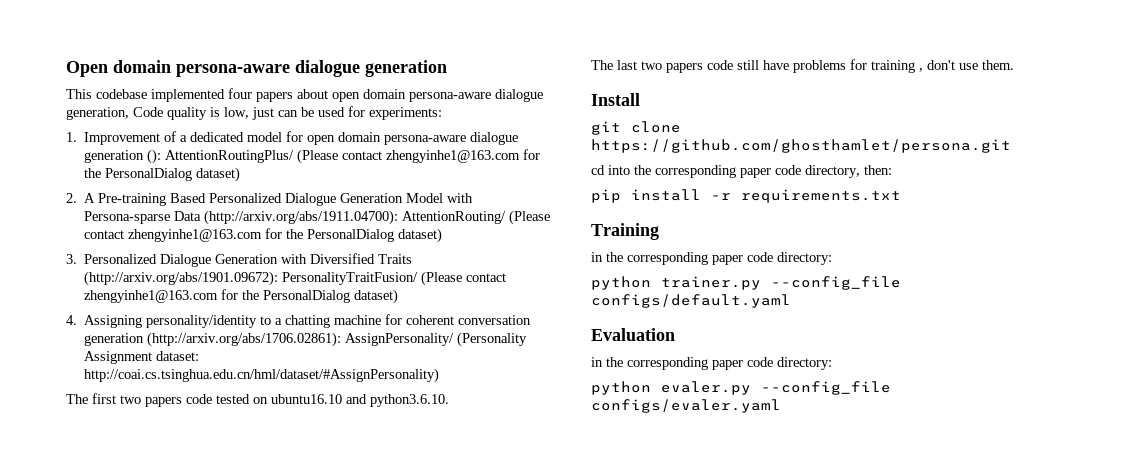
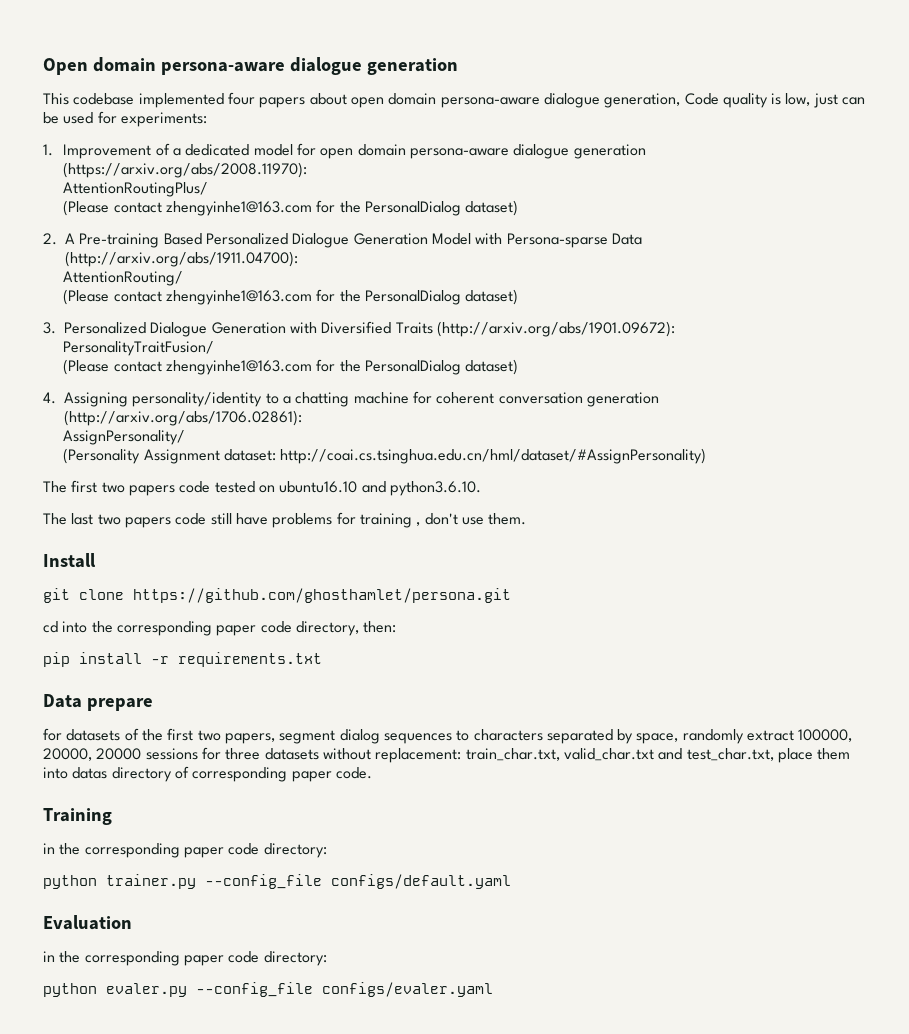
- 1. Improvement of a dedicated model for open domain persona-aware dialogue generation (): AttentionRoutingPlus/ (Please contact zhengyinhe1@163.com for the PersonalDialog dataset)
+ 1. Improvement of a dedicated model for open domain persona-aware dialogue generation (https://arxiv.org/abs/2008.11970):
+ AttentionRoutingPlus/
+ (Please contact zhengyinhe1@163.com for the PersonalDialog dataset)
- 2. A Pre-training Based Personalized Dialogue Generation Model with Persona-sparse Data (http://arxiv.org/abs/1911.04700): AttentionRouting/ (Please contact zhengyinhe1@163.com for the PersonalDialog dataset)
+ 2. A Pre-training Based Personalized Dialogue Generation Model with Persona-sparse Data (http://arxiv.org/abs/1911.04700):
+ AttentionRouting/
+ (Please contact zhengyinhe1@163.com for the PersonalDialog dataset)
- 3. Personalized Dialogue Generation with Diversified Traits (http://arxiv.org/abs/1901.09672): PersonalityTraitFusion/ (Please contact zhengyinhe1@163.com for the PersonalDialog dataset)
+ 3. Personalized Dialogue Generation with Diversified Traits (http://arxiv.org/abs/1901.09672):
+ PersonalityTraitFusion/
+ (Please contact zhengyinhe1@163.com for the PersonalDialog dataset)
- 4. Assigning personality/identity to a chatting machine for coherent conversation generation (http://arxiv.org/abs/1706.02861): AssignPersonality/ (Personality Assignment dataset: http://coai.cs.tsinghua.edu.cn/hml/dataset/#AssignPersonality)
+ 4. Assigning personality/identity to a chatting machine for coherent conversation generation (http://arxiv.org/abs/1706.02861):
+ AssignPersonality/
+ (Personality Assignment dataset: http://coai.cs.tsinghua.edu.cn/hml/dataset/#AssignPersonality)
+ Data prepare
+ for datasets of the first two papers, segment dialog sequences to characters separated by space, randomly extract 100000, 20000, 20000 sessions for three datasets without replacement: train_char.txt, valid_char.txt and test_char.txt, place them into datas directory of corresponding paper code.

